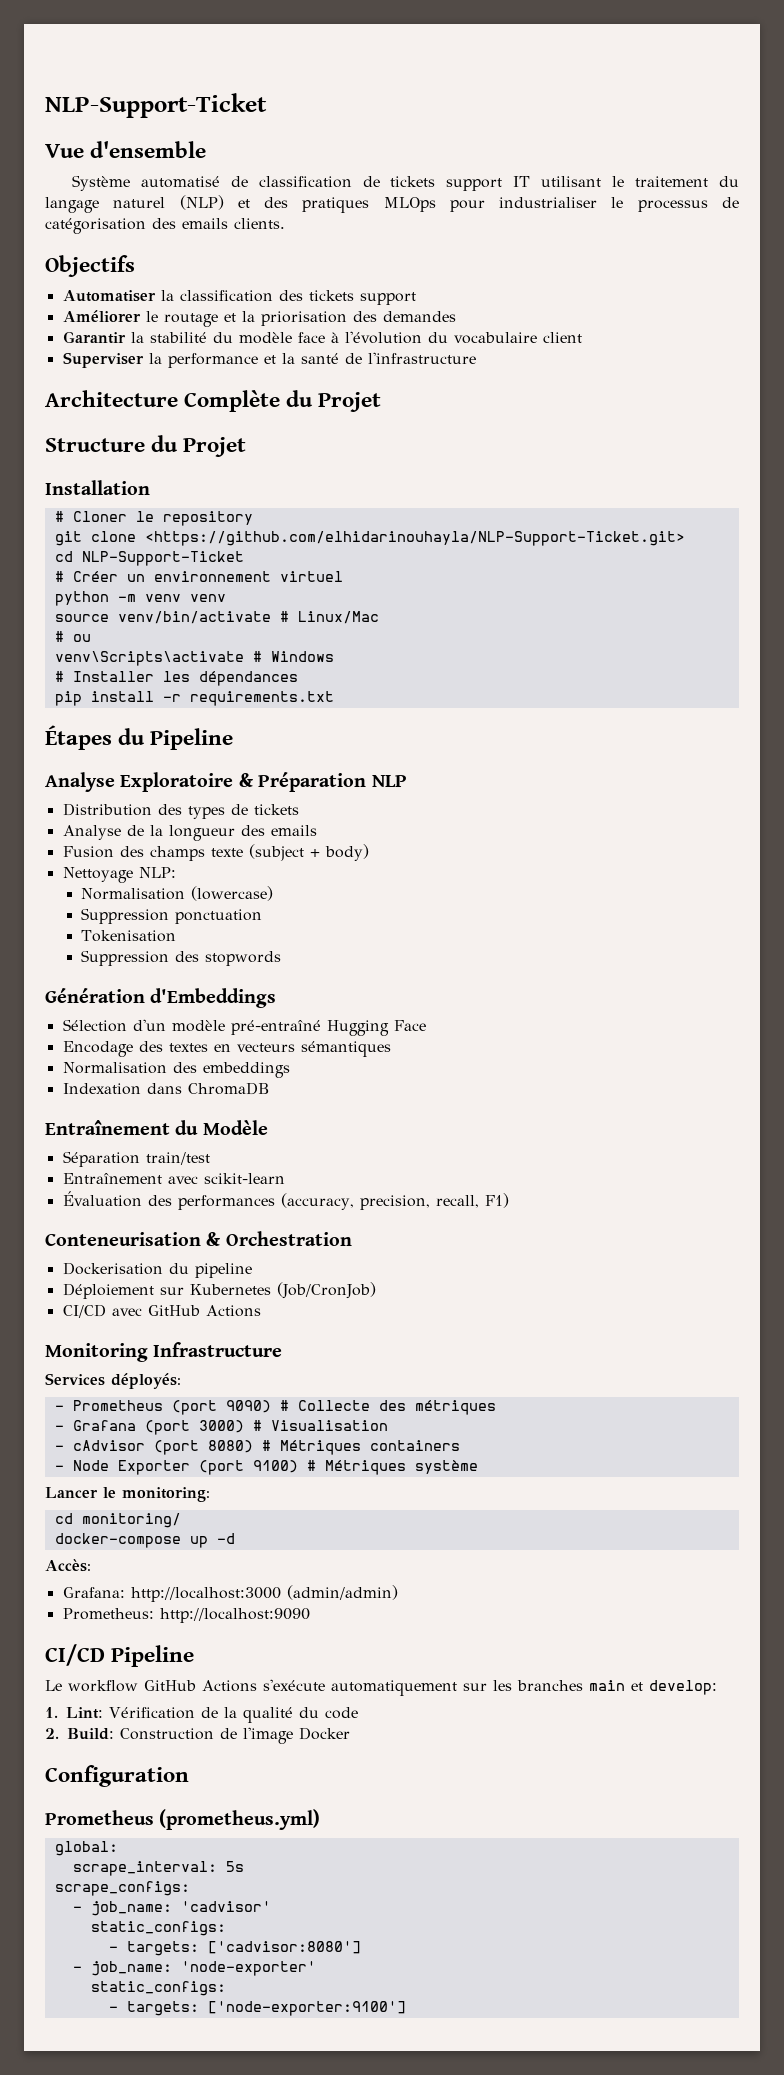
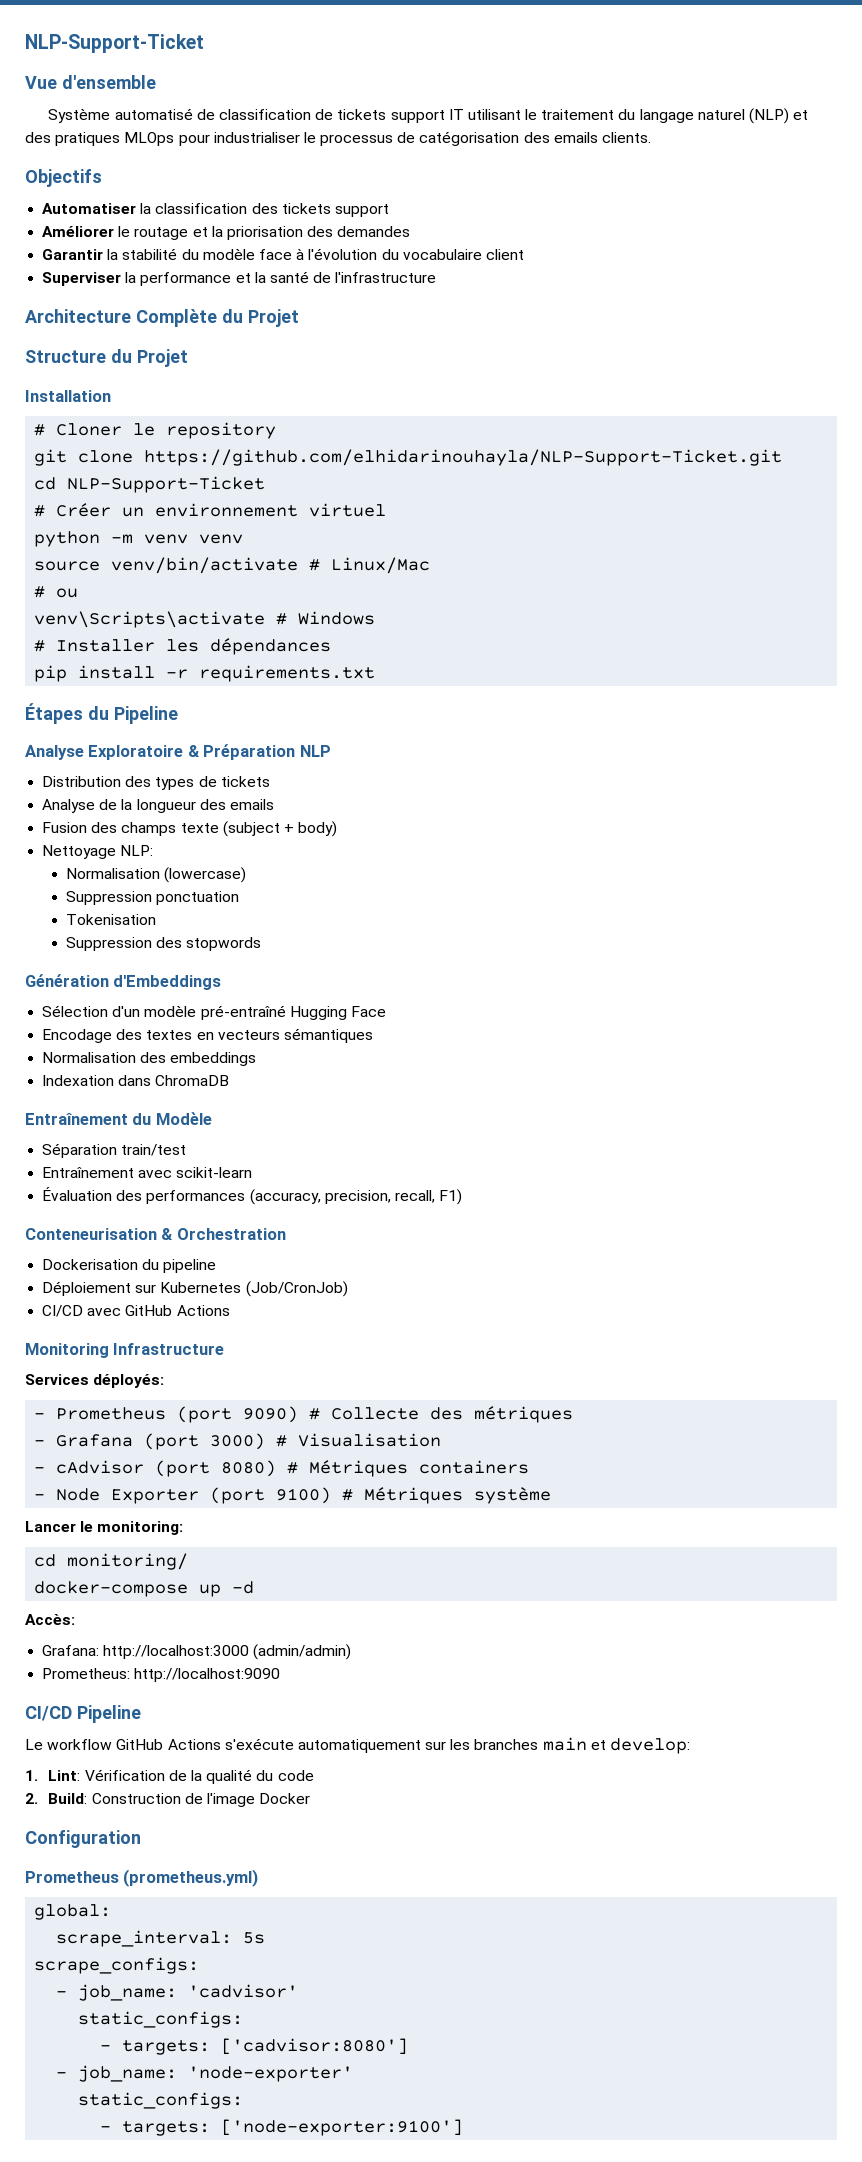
- git clone <https://github.com/elhidarinouhayla/NLP-Support-Ticket.git>
+ git clone https://github.com/elhidarinouhayla/NLP-Support-Ticket.git

